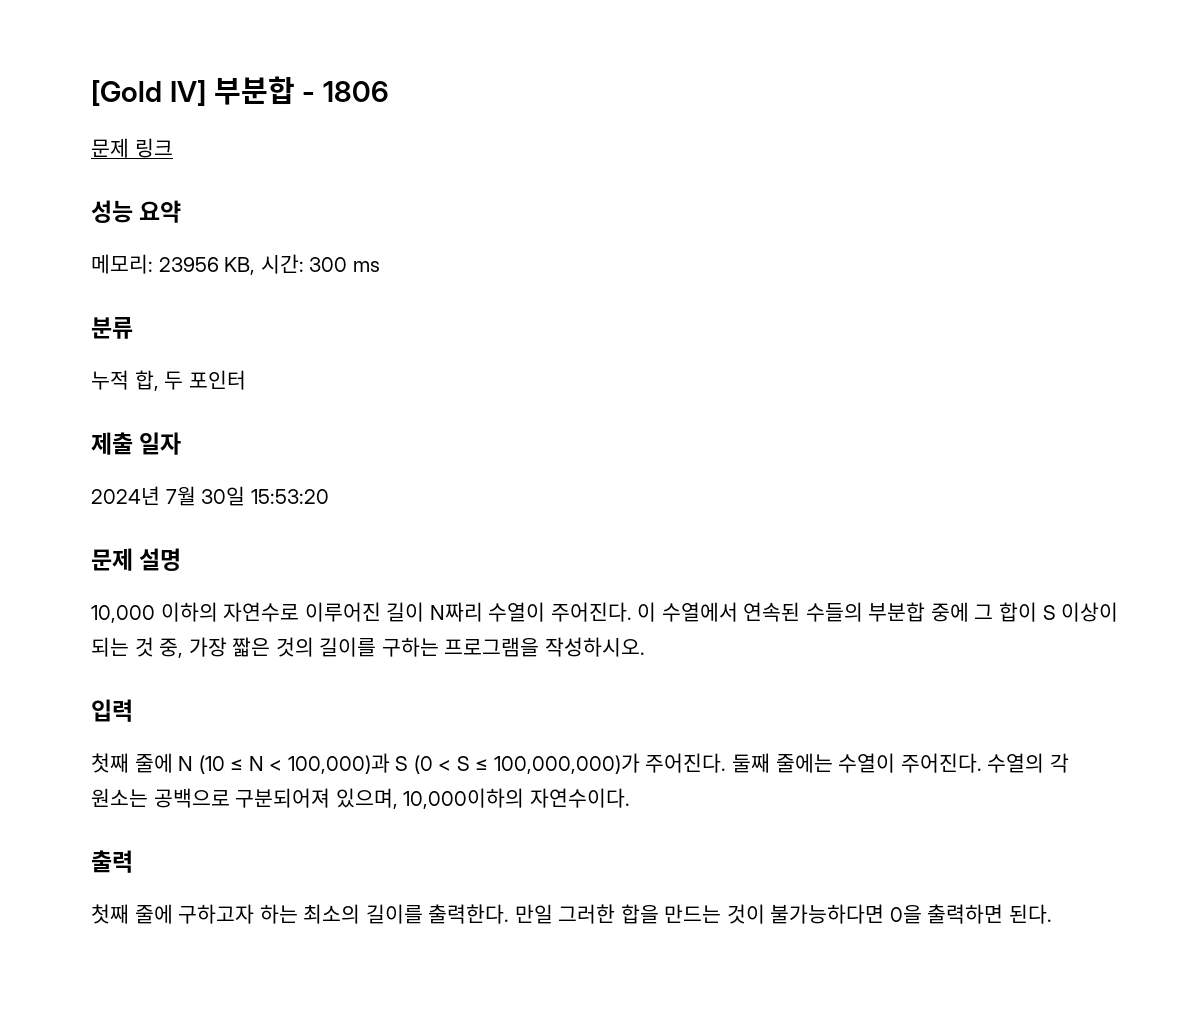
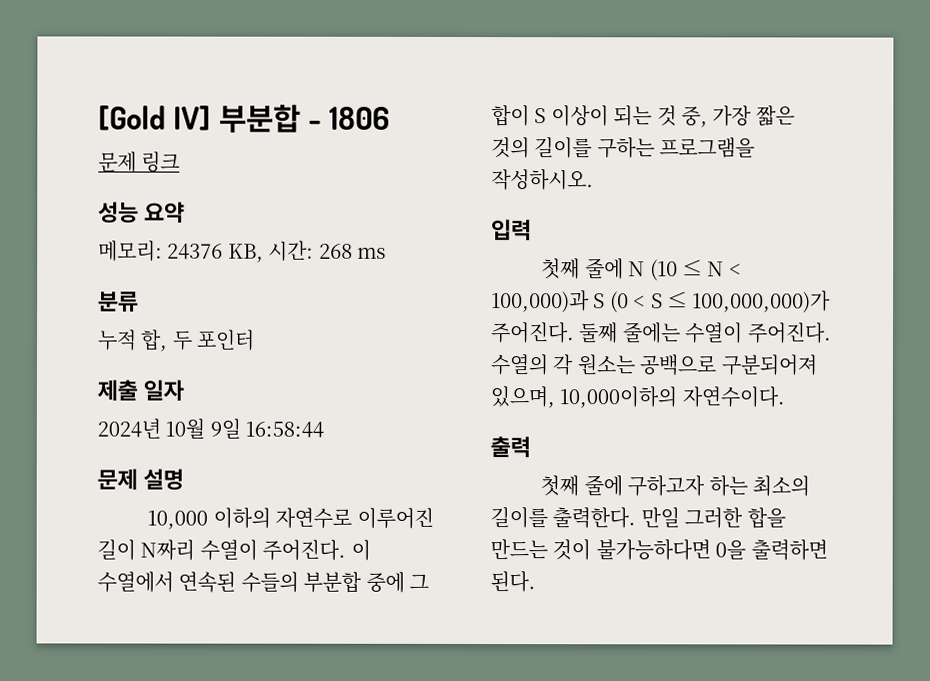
- 메모리: 23956 KB, 시간: 300 ms
+ 메모리: 24376 KB, 시간: 268 ms
- 2024년 7월 30일 15:53:20
+ 2024년 10월 9일 16:58:44

